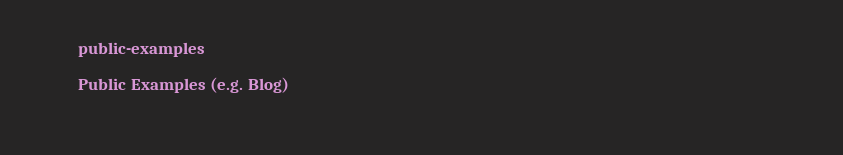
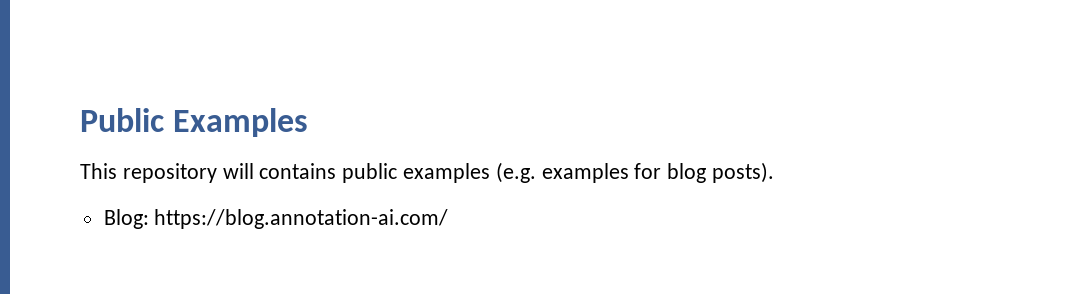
- public-examples
- Public Examples (e.g. Blog)
+ Public Examples
+ This repository will contains public examples (e.g. examples for blog posts).
+ Blog: https://blog.annotation-ai.com/

